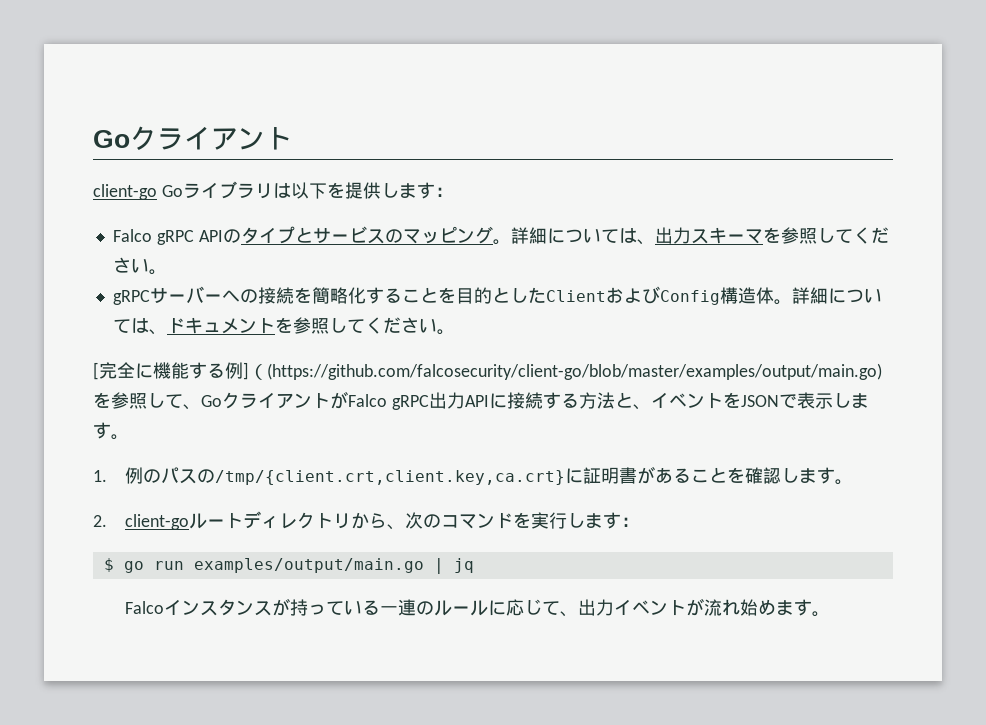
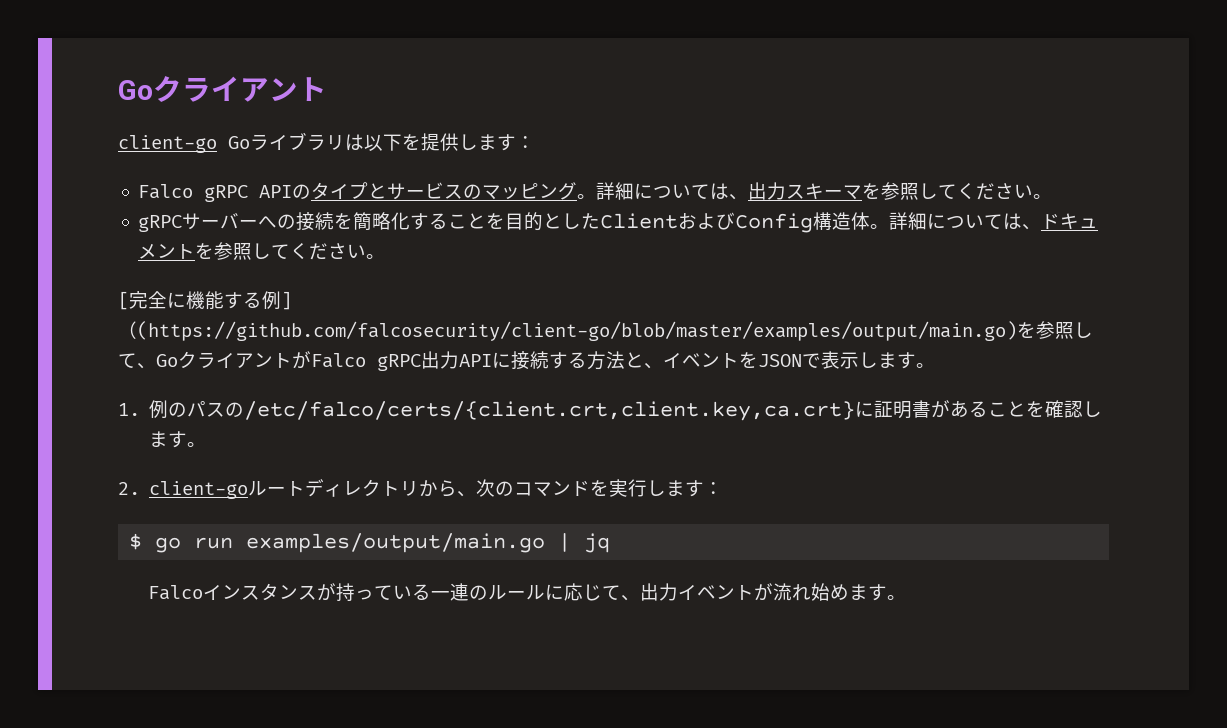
- 1.例のパスの/tmp/{client.crt,client.key,ca.crt}に証明書があることを確認します。
+ 1.例のパスの/etc/falco/certs/{client.crt,client.key,ca.crt}に証明書があることを確認します。

